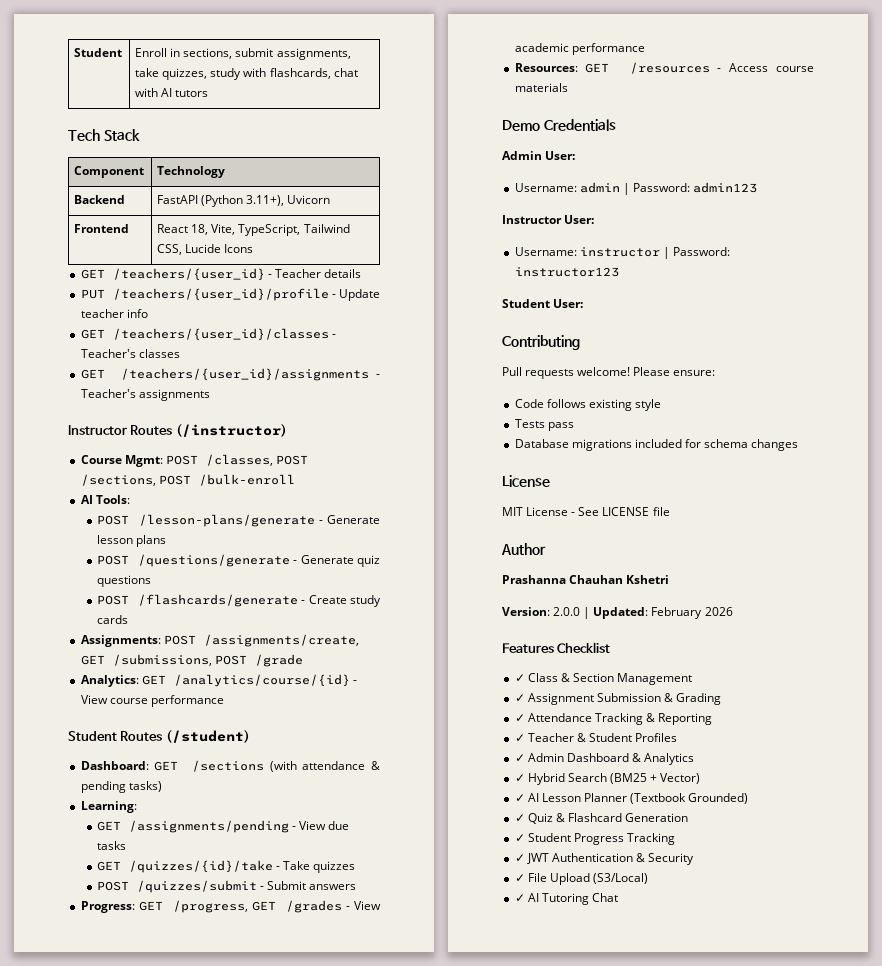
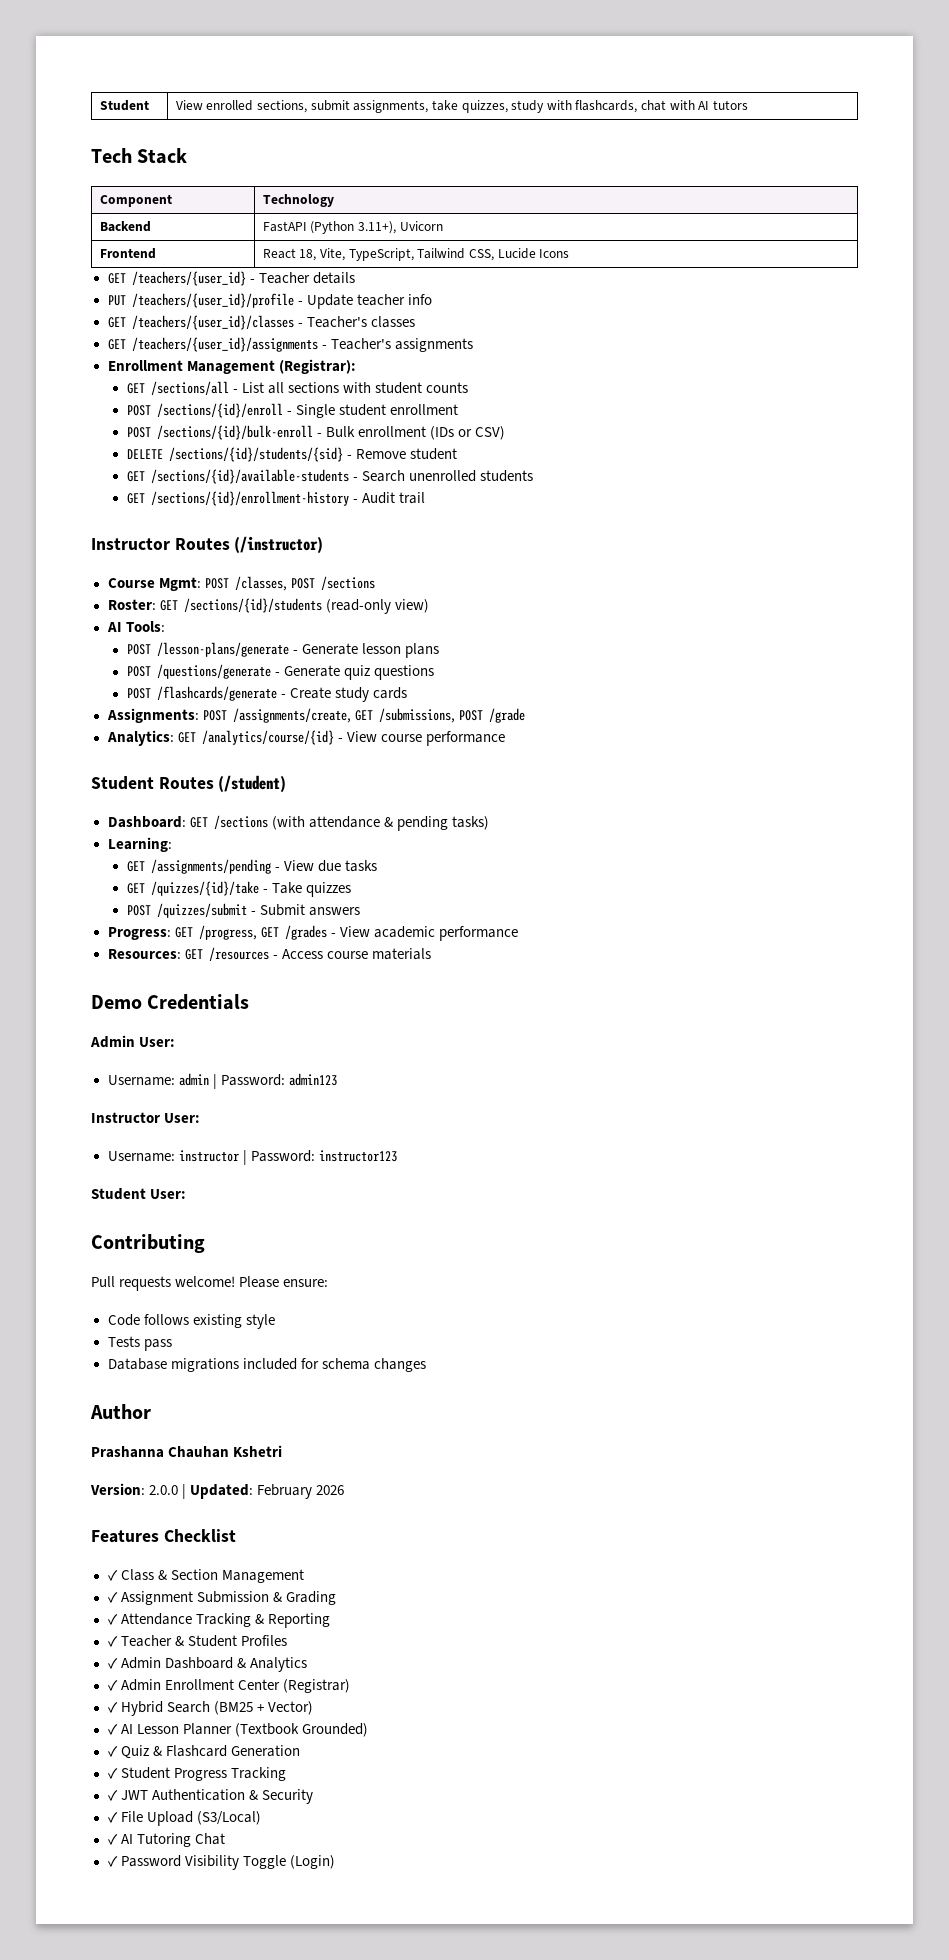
- Student | Enroll in sections, submit assignments, take quizzes, study with flashcards, chat with AI tutors
+ Student | View enrolled sections, submit assignments, take quizzes, study with flashcards, chat with AI tutors
+ Enrollment Management (Registrar):
+ GET /sections/all - List all sections with student counts
+ POST /sections/{id}/enroll - Single student enrollment
+ POST /sections/{id}/bulk-enroll - Bulk enrollment (IDs or CSV)
+ DELETE /sections/{id}/students/{sid} - Remove student
+ GET /sections/{id}/available-students - Search unenrolled students
+ GET /sections/{id}/enrollment-history - Audit trail
- Course Mgmt: POST /classes, POST /sections, POST /bulk-enroll
+ Course Mgmt: POST /classes, POST /sections
+ Roster: GET /sections/{id}/students (read-only view)
  Database migrations included for schema changes
- License
- MIT License - See LICENSE file
+ ✓ Admin Enrollment Center (Registrar)
+ ✓ Password Visibility Toggle (Login)

